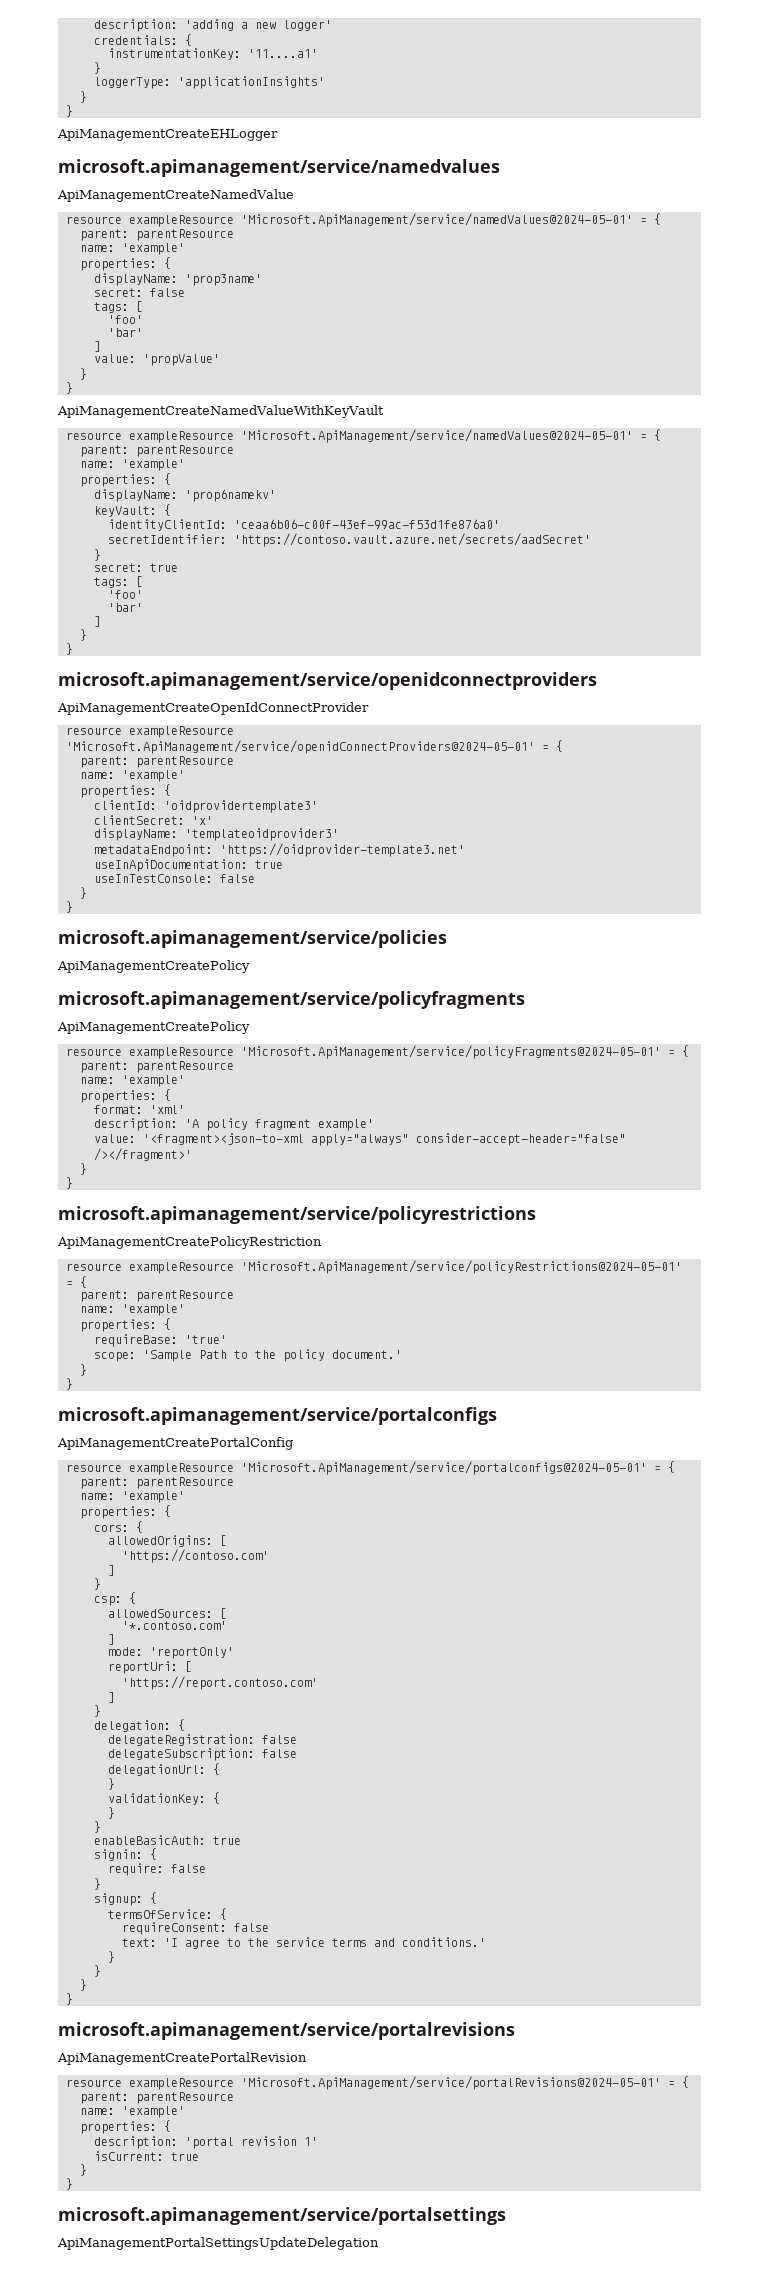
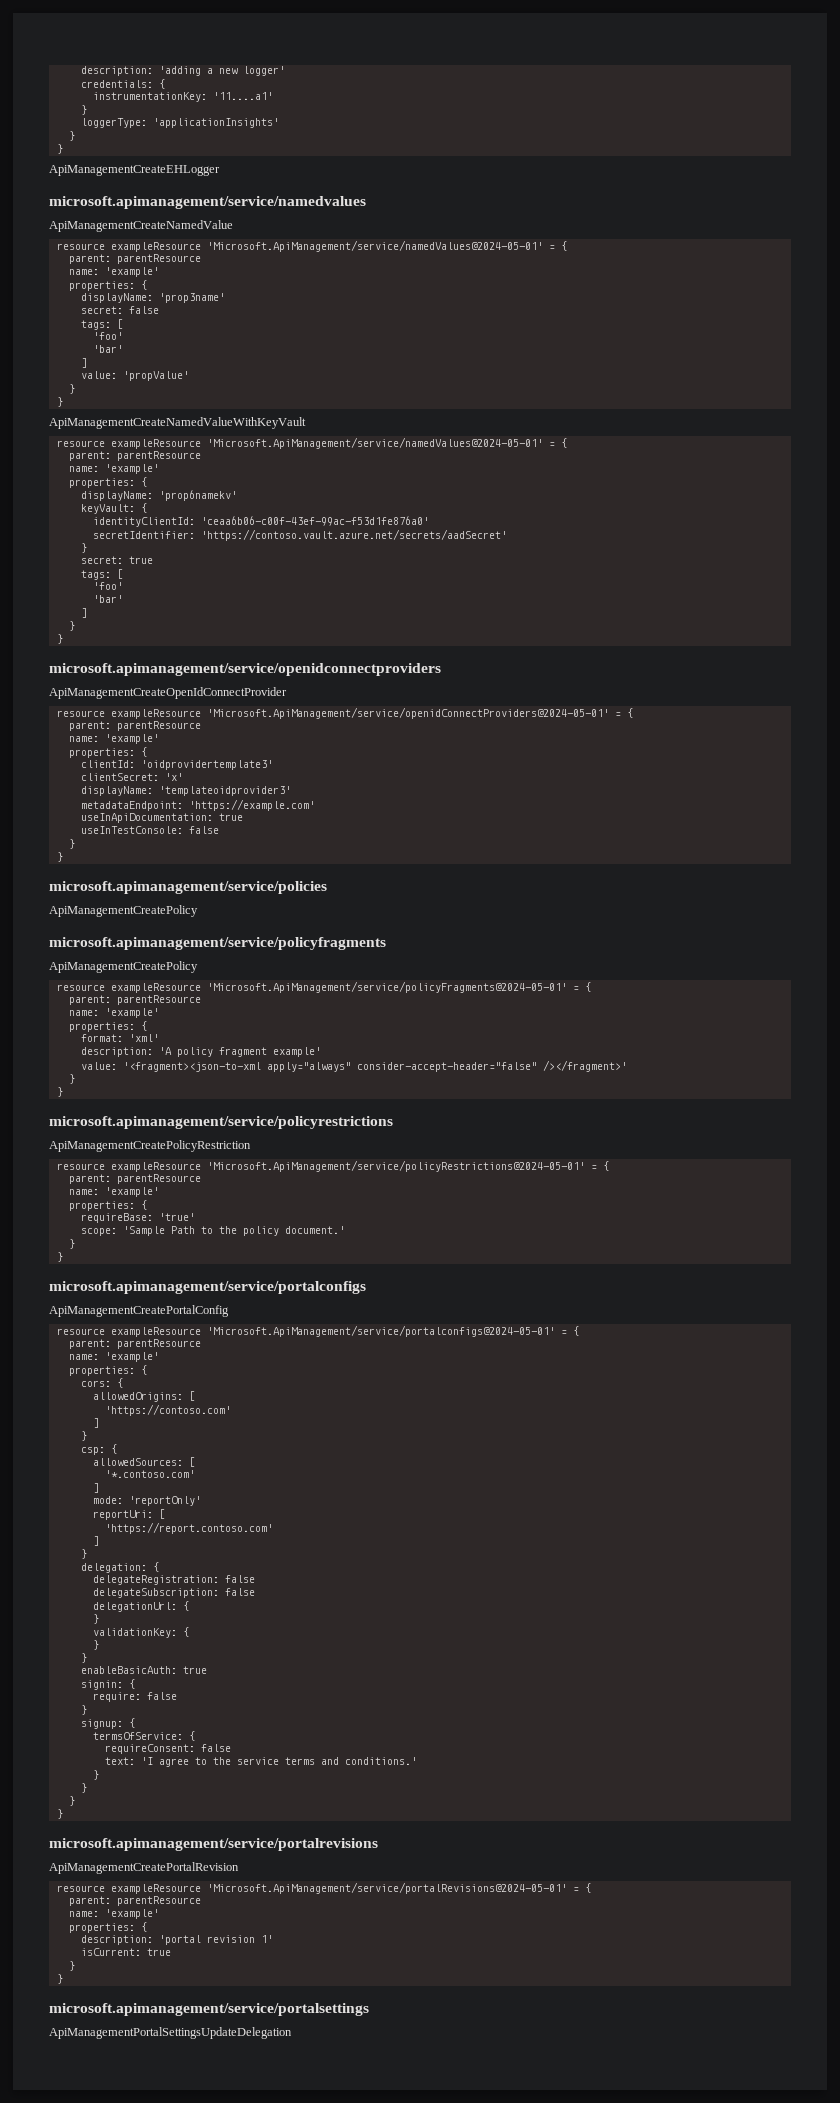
- metadataEndpoint: 'https://oidprovider-template3.net'
+ metadataEndpoint: 'https://example.com'

